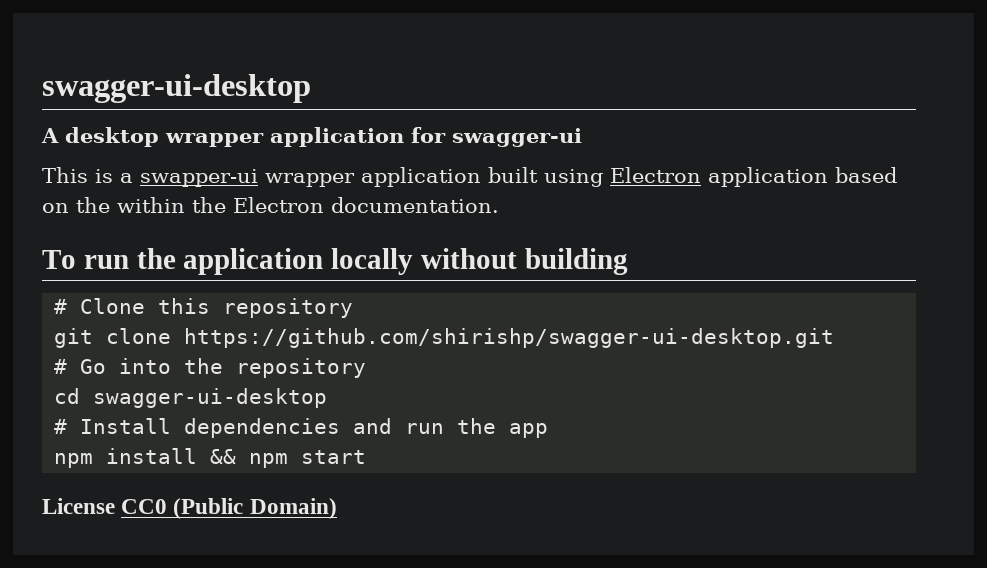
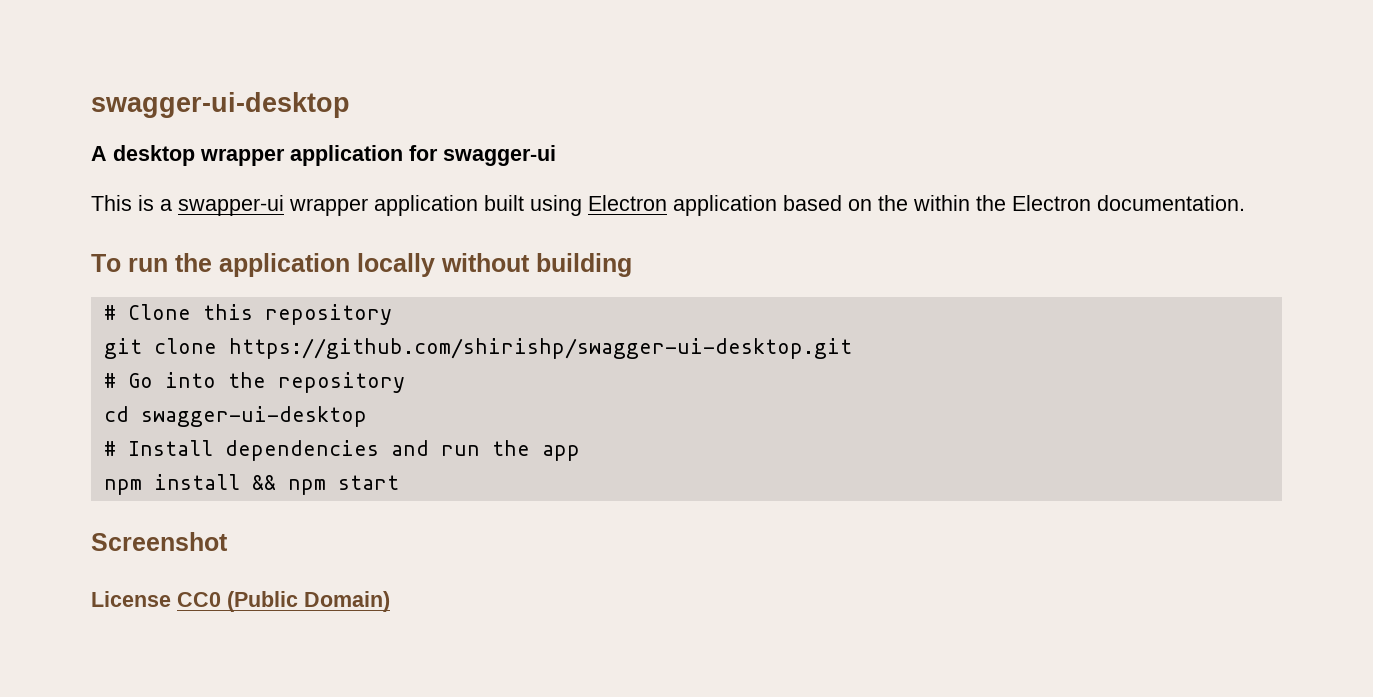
+ Screenshot

